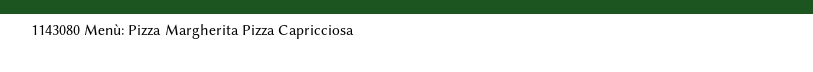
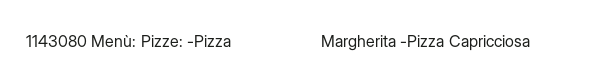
- 1143080 Menù: Pizza Margherita Pizza Capricciosa
+ 1143080 Menù: Pizze: -Pizza Margherita -Pizza Capricciosa

